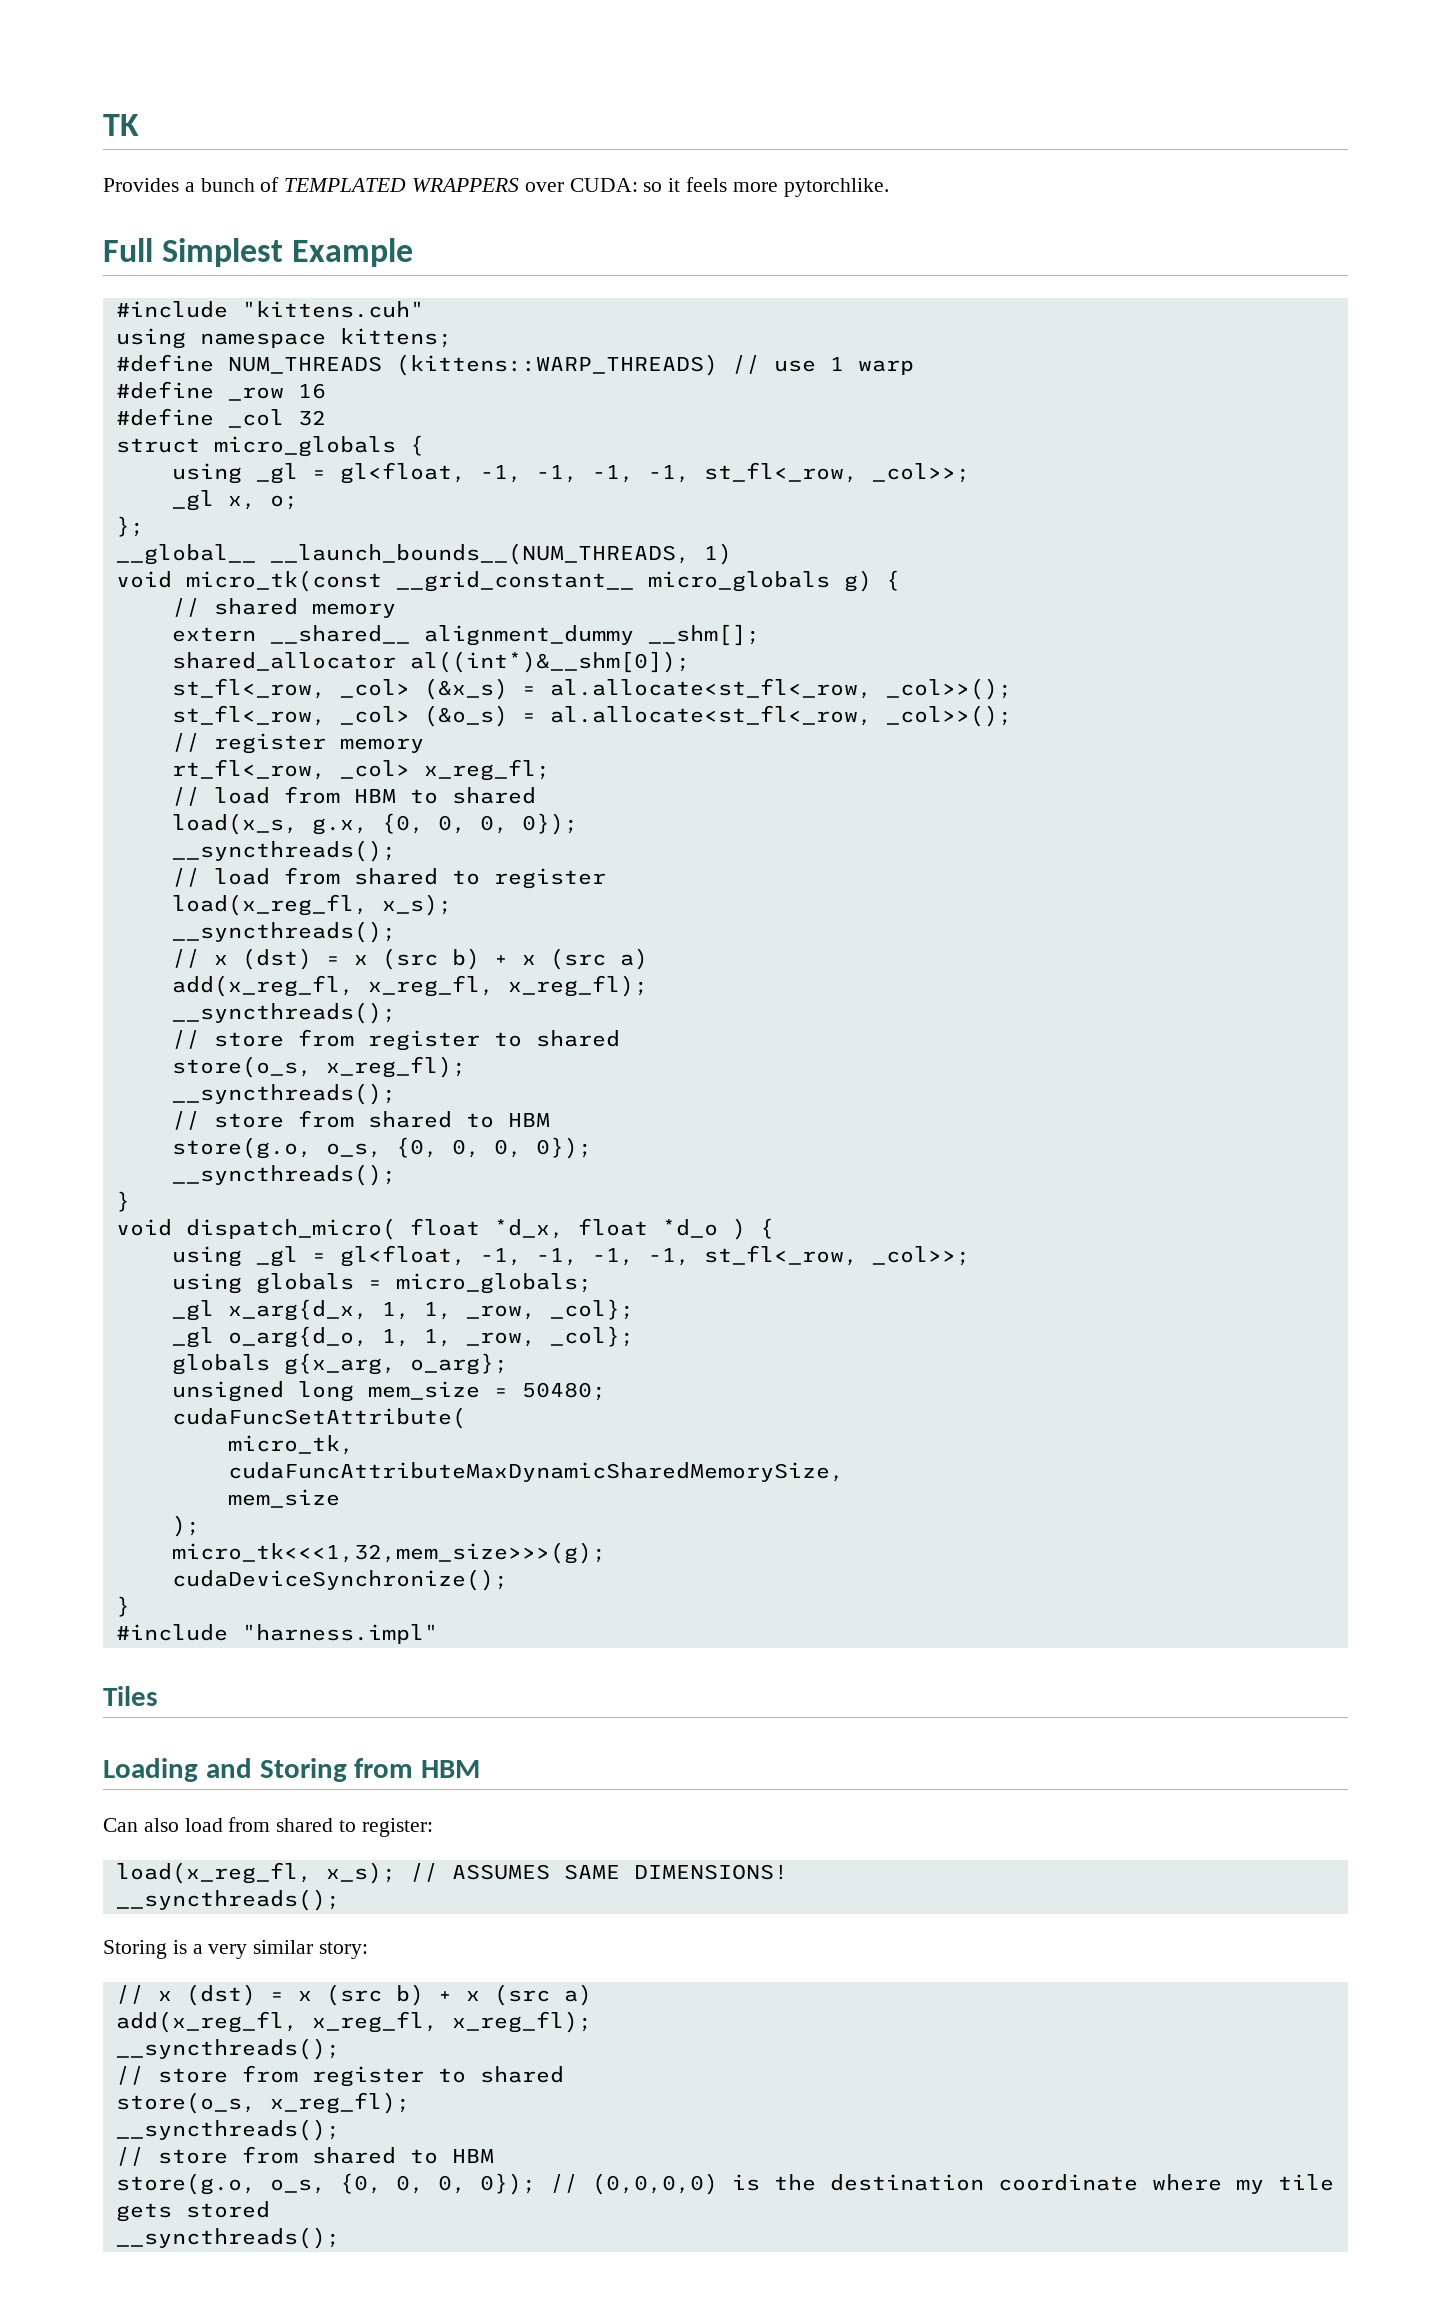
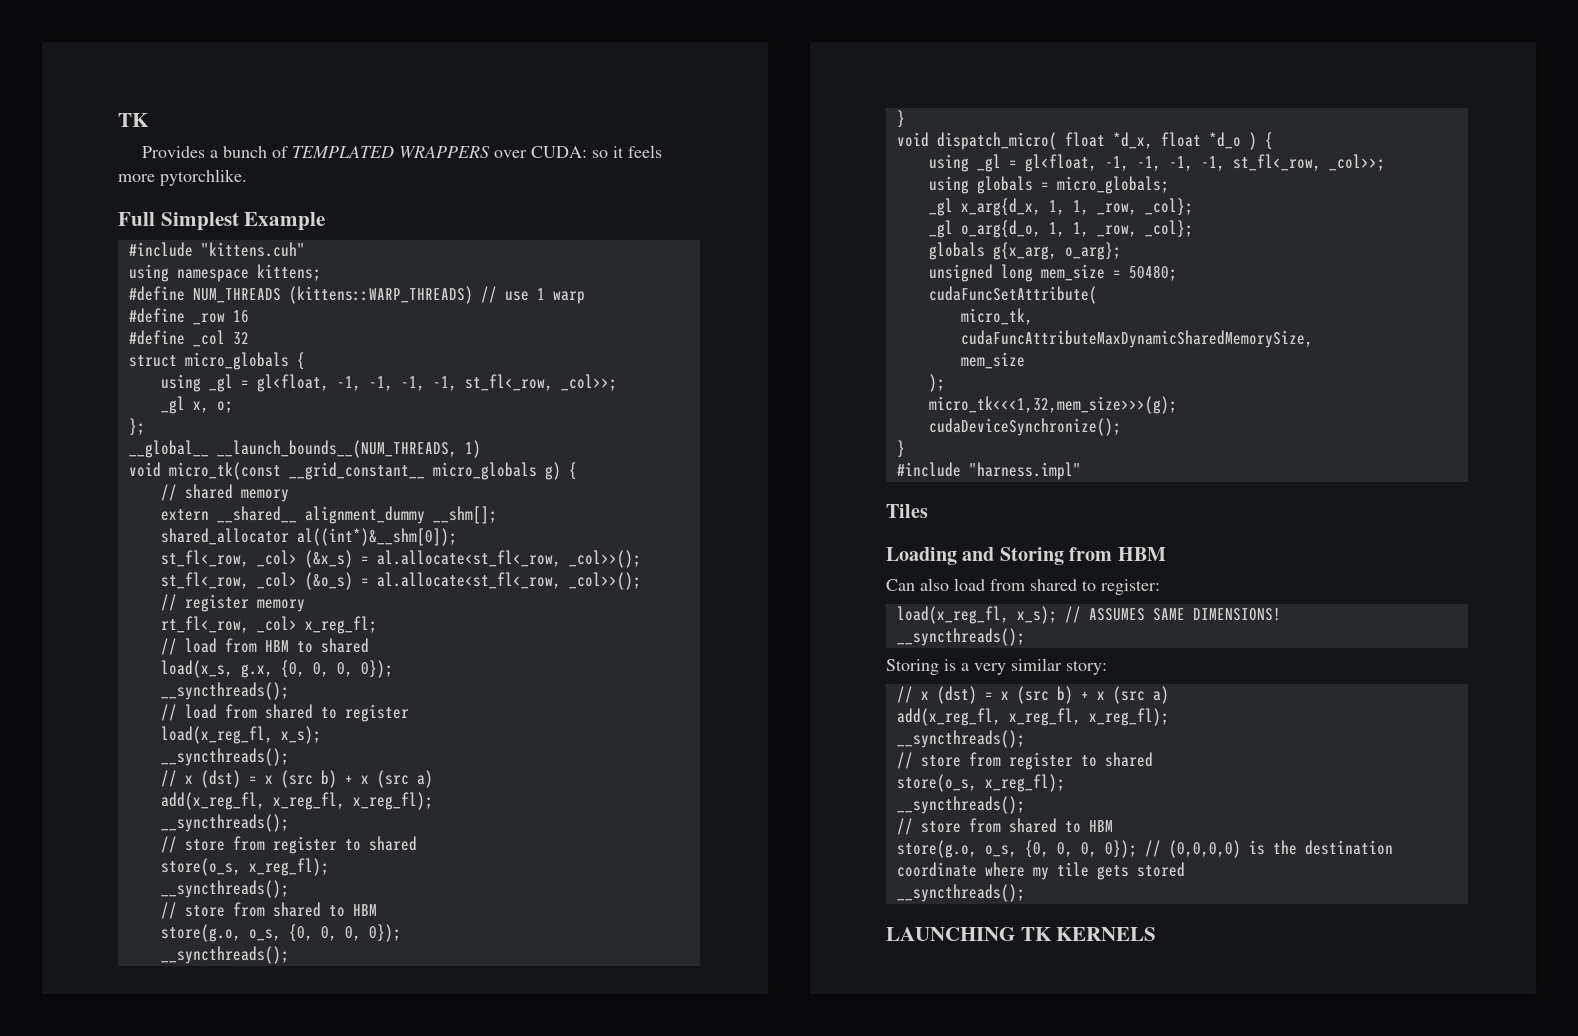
+ LAUNCHING TK KERNELS

